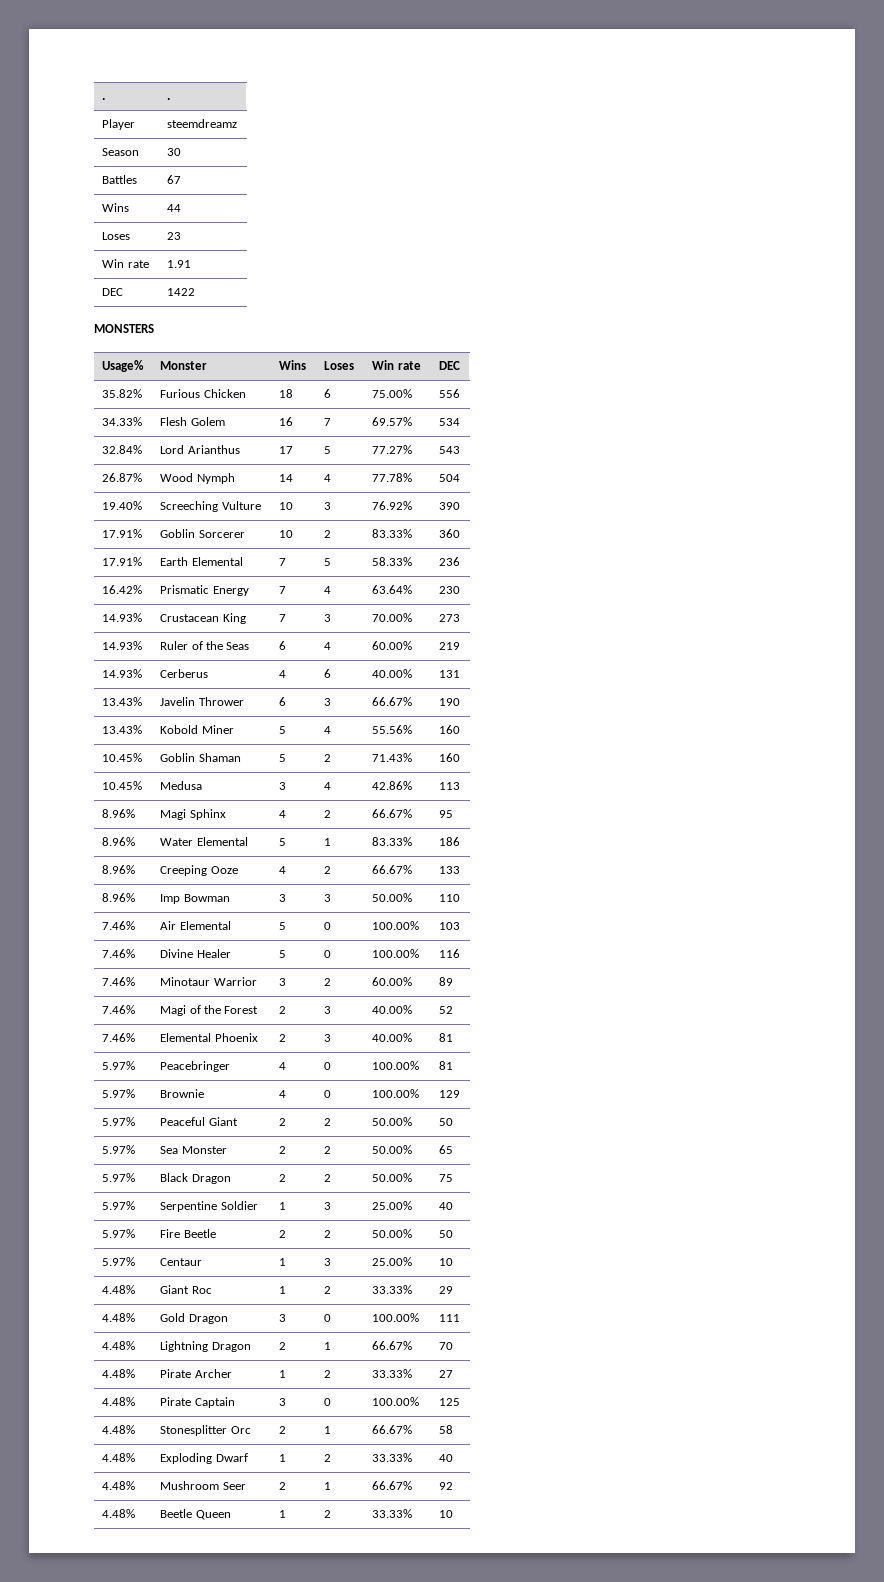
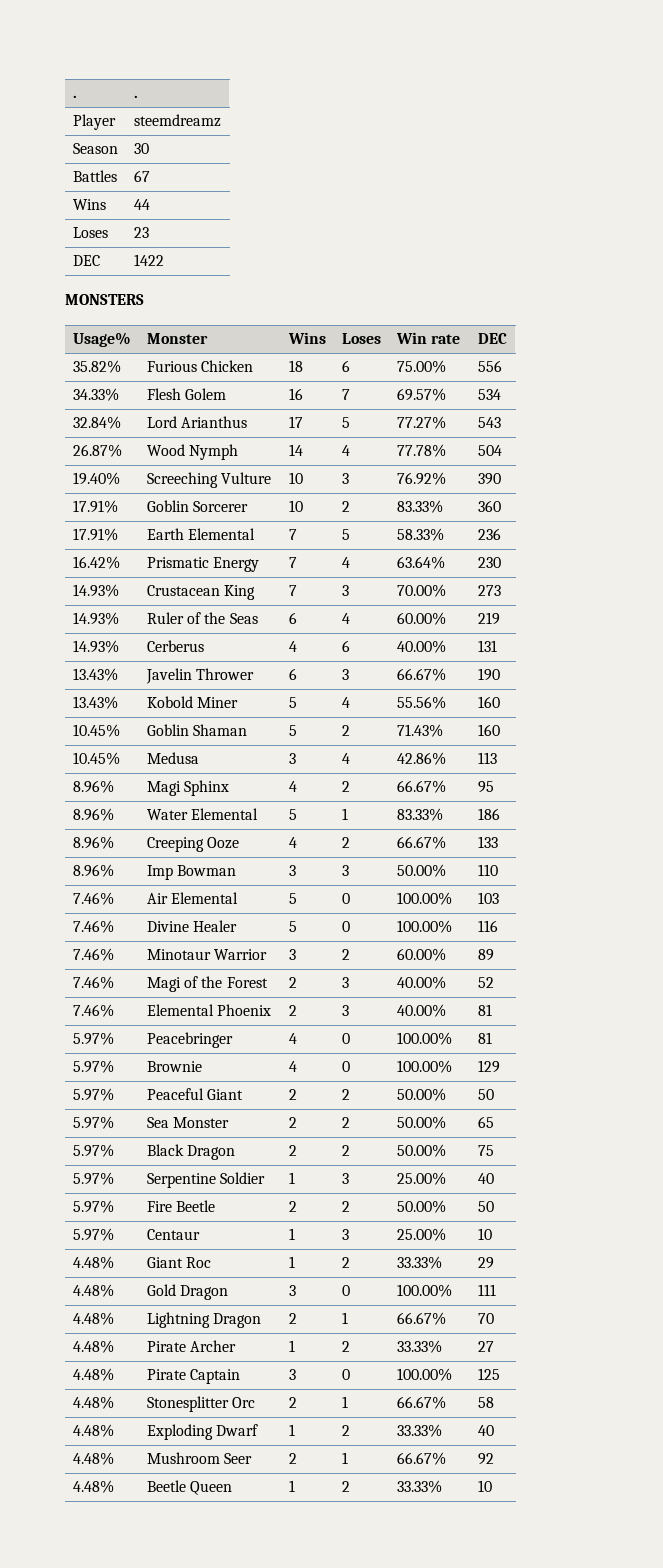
- Win rate | 1.91

